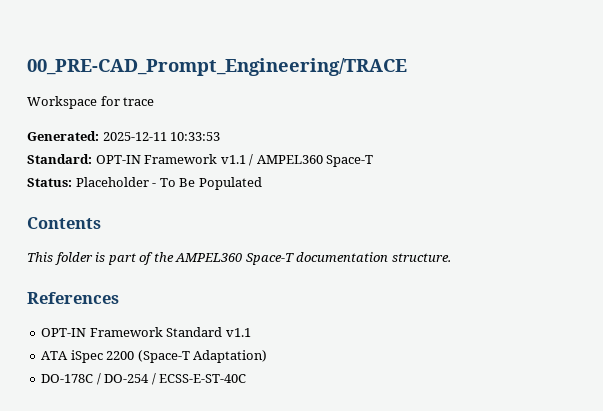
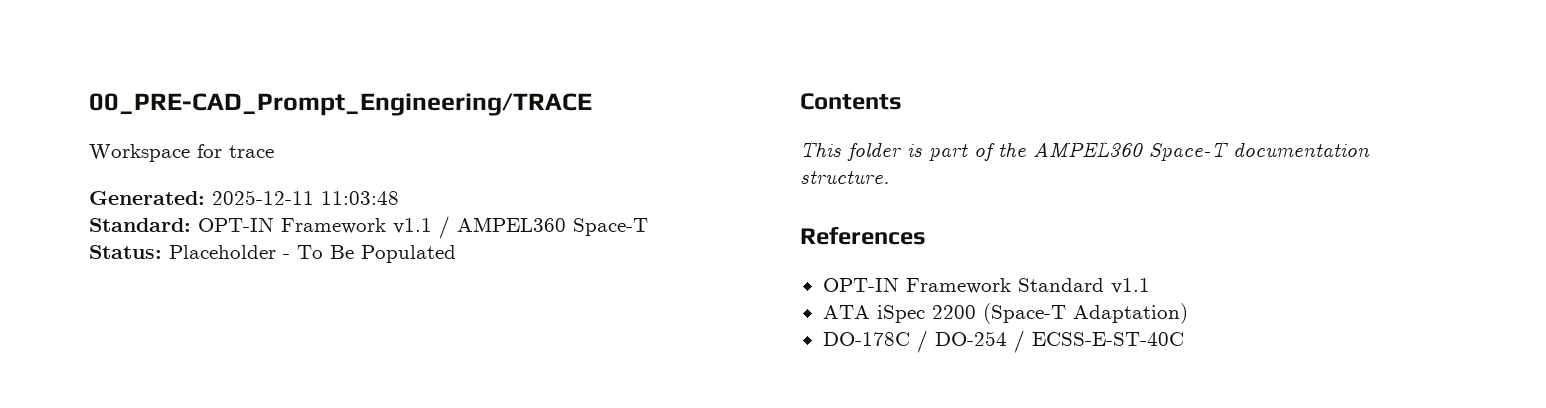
- Generated: 2025-12-11 10:33:53
+ Generated: 2025-12-11 11:03:48

